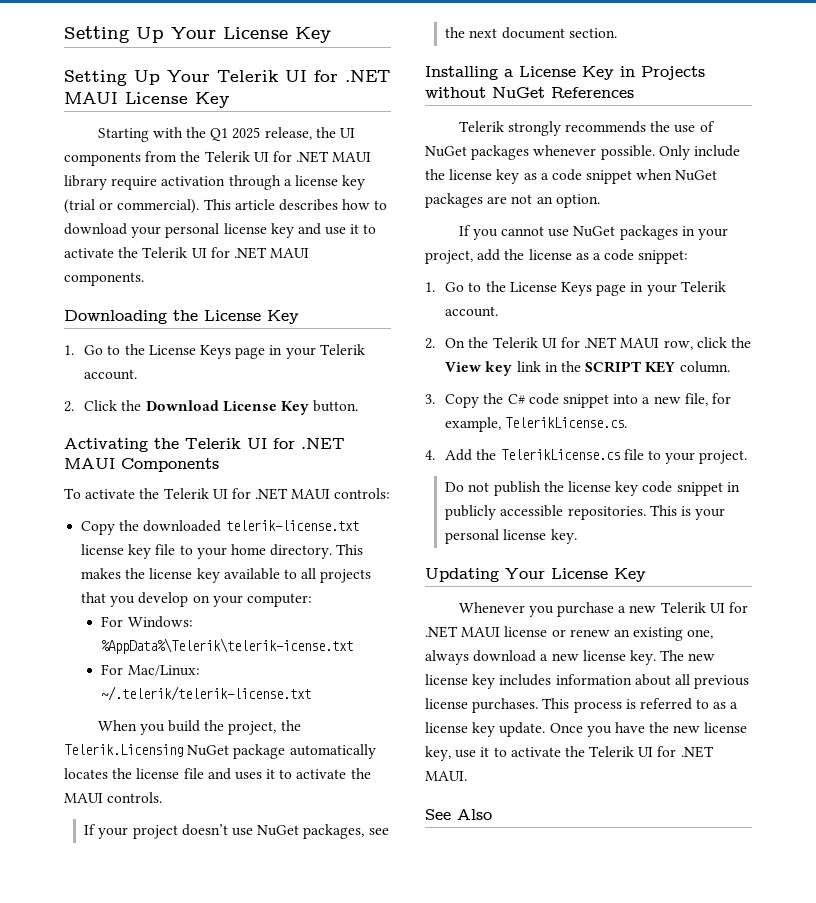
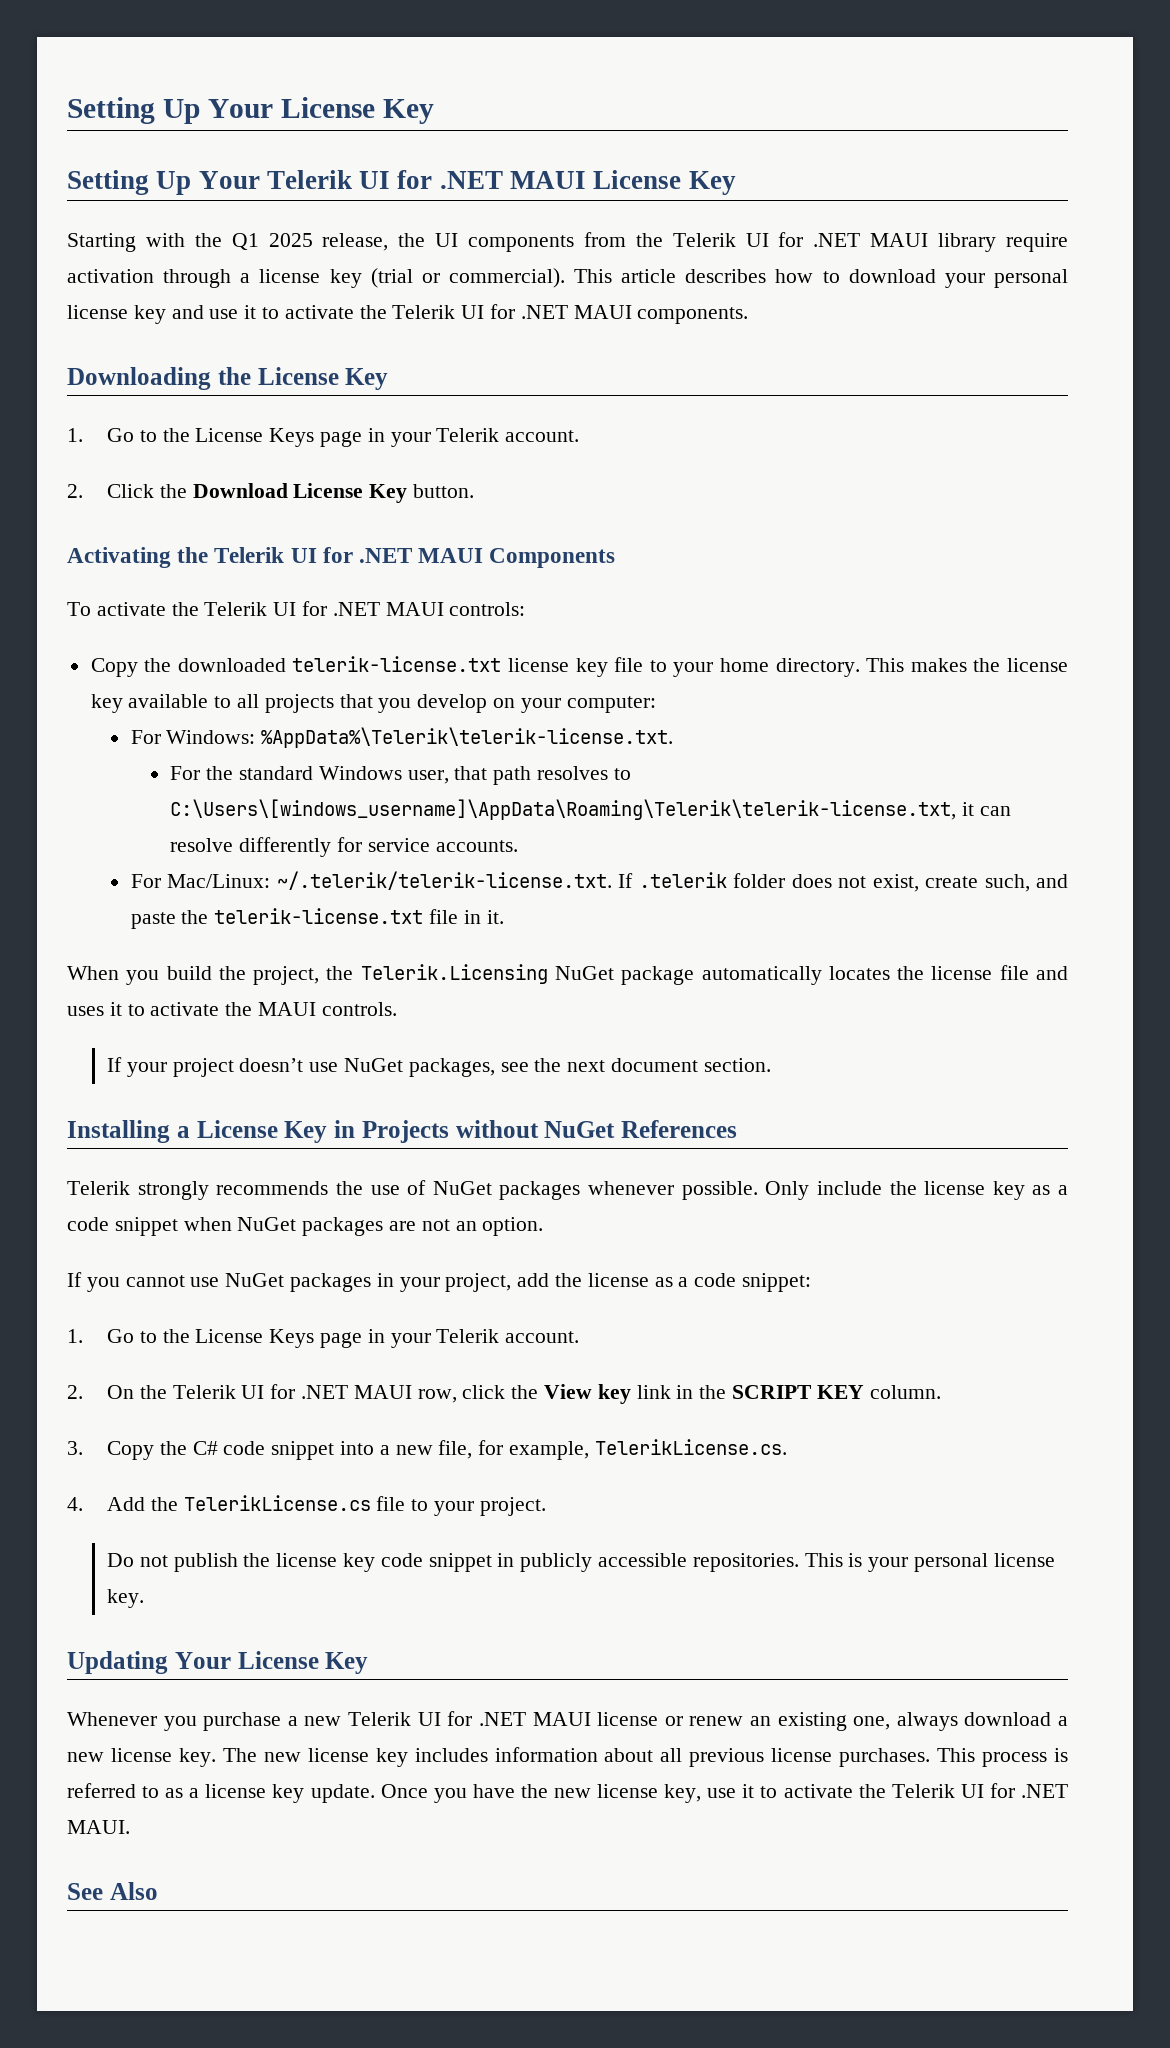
- For Windows: %AppData%\Telerik\telerik-icense.txt
- For Mac/Linux: ~/.telerik/telerik-license.txt
+ For Windows: %AppData%\Telerik\telerik-license.txt.
+ For the standard Windows user, that path resolves to C:\Users\[windows_username]\AppData\Roaming\Telerik\telerik-license.txt, it can resolve differently for service accounts.
+ For Mac/Linux: ~/.telerik/telerik-license.txt. If .telerik folder does not exist, create such, and paste the telerik-license.txt file in it.

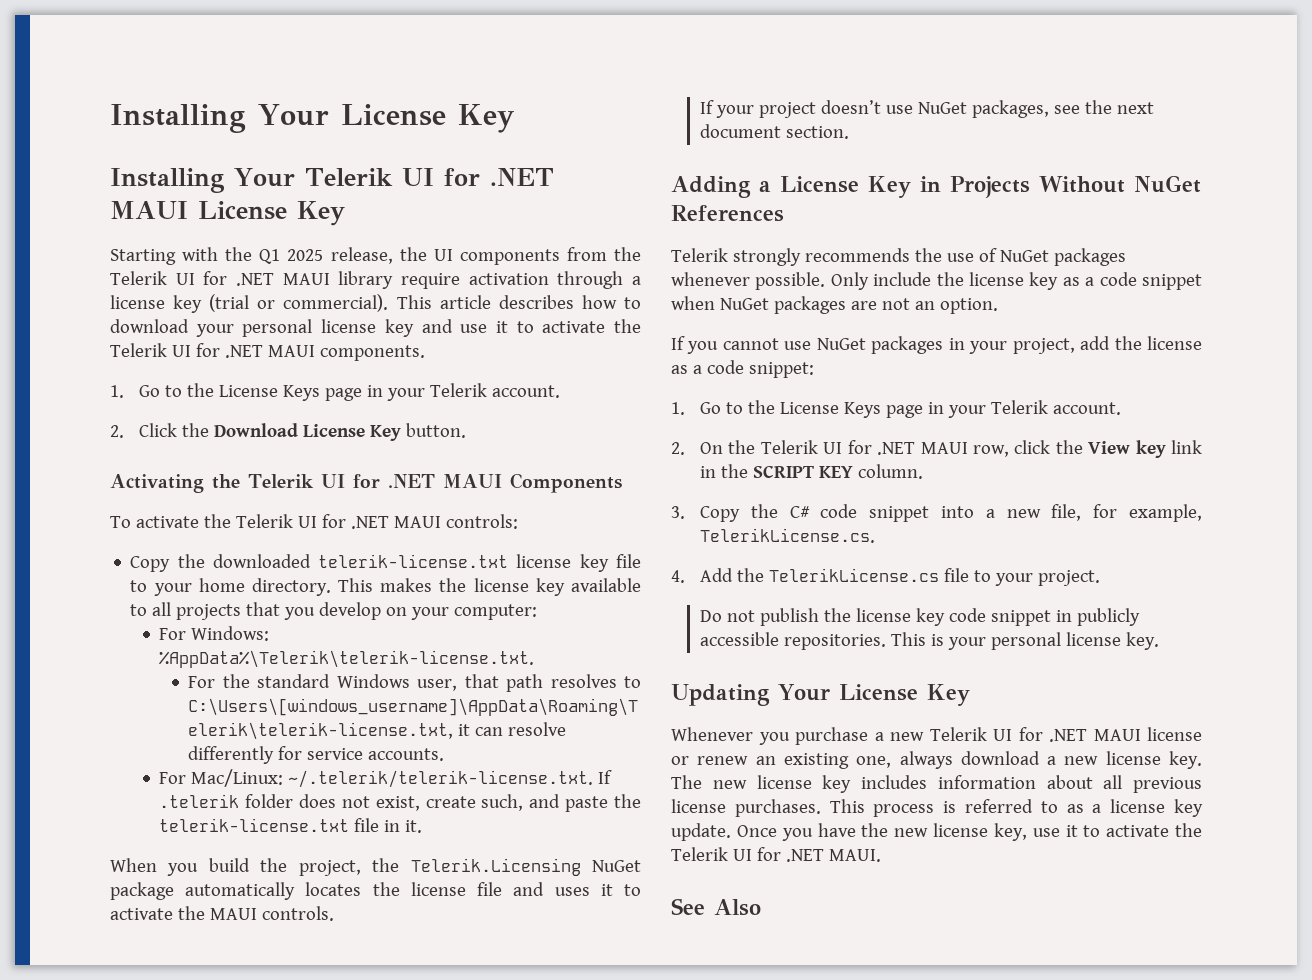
- Setting Up Your License Key
- Setting Up Your Telerik UI for .NET MAUI License Key
+ Installing Your License Key
+ Installing Your Telerik UI for .NET MAUI License Key
- Downloading the License Key
- Installing a License Key in Projects without NuGet References
+ Adding a License Key in Projects Without NuGet References

